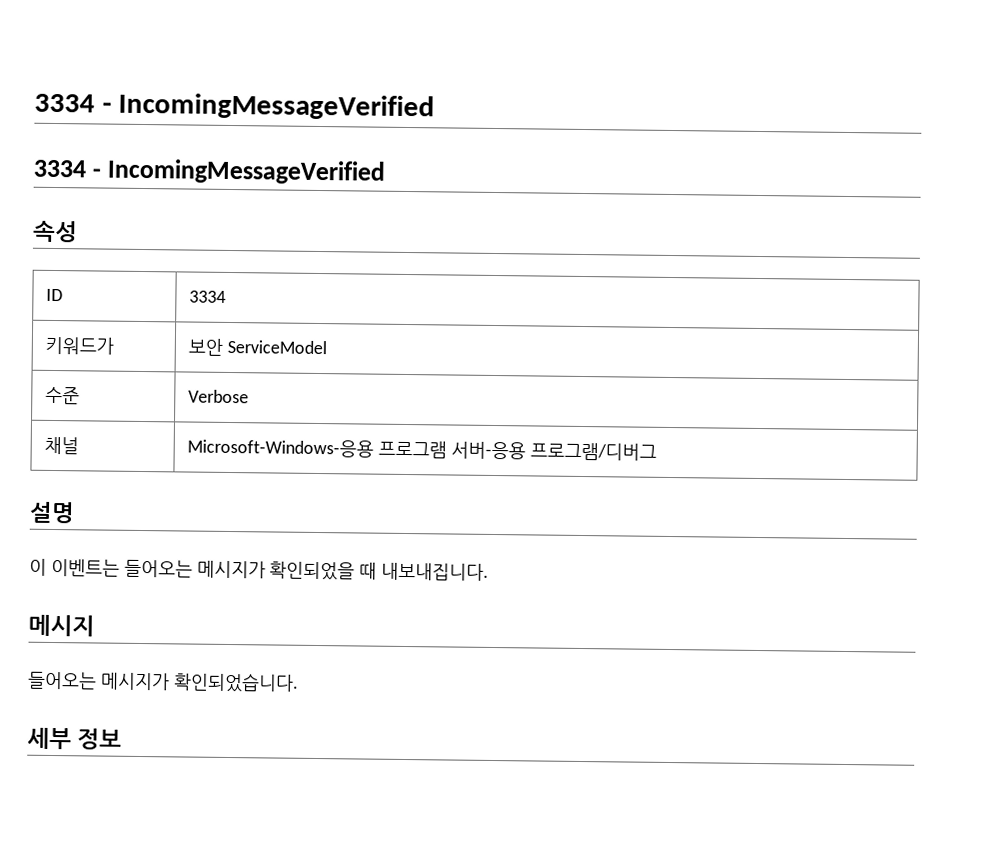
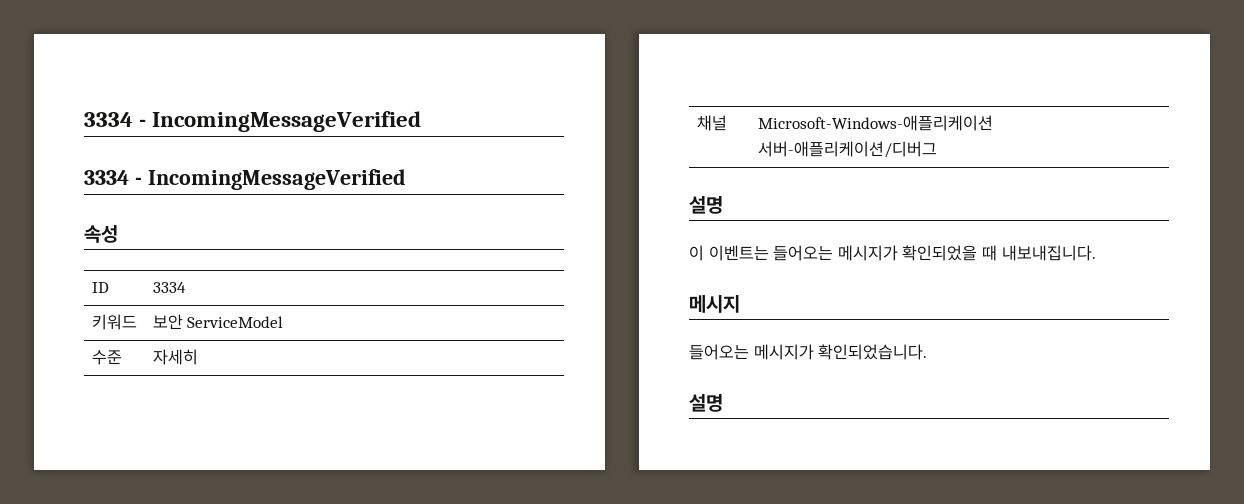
- 키워드가 | 보안 ServiceModel
+ 키워드 | 보안 ServiceModel
- 수준 | Verbose
+ 수준 | 자세히
- 채널 | Microsoft-Windows-응용 프로그램 서버-응용 프로그램/디버그
+ 채널 | Microsoft-Windows-애플리케이션 서버-애플리케이션/디버그
  들어오는 메시지가 확인되었습니다.
- 세부 정보
+ 설명

